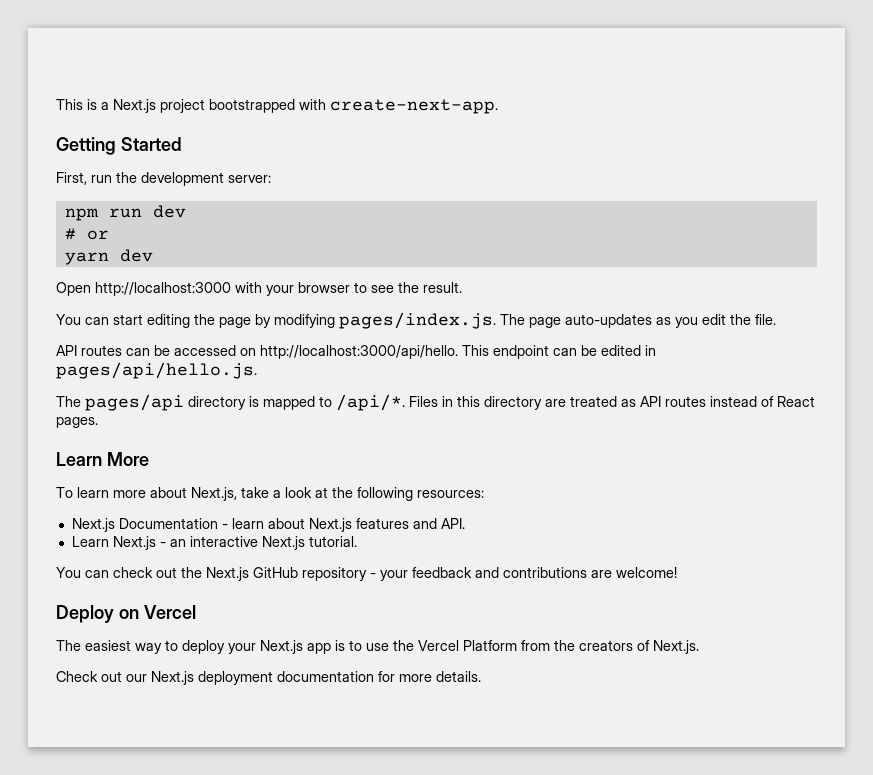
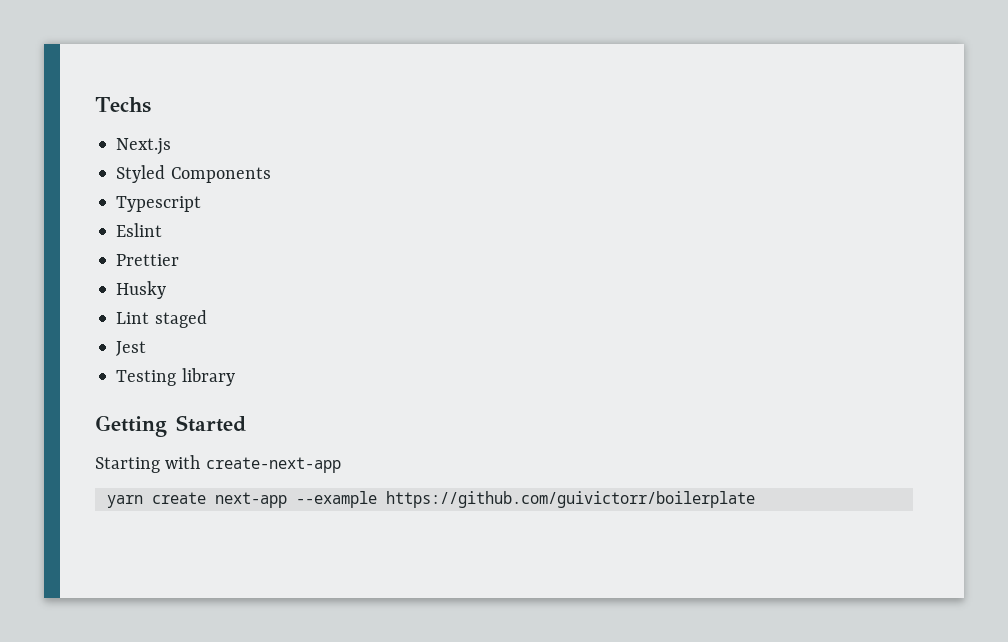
- This is a Next.js project bootstrapped with create-next-app.
+ Techs
+ Next.js
+ Styled Components
+ Typescript
+ Eslint
+ Prettier
+ Husky
+ Lint staged
+ Jest
+ Testing library
  Getting Started
- First, run the development server:
- npm run dev
- # or
- yarn dev
- Open http://localhost:3000 with your browser to see the result.
- You can start editing the page by modifying pages/index.js. The page auto-updates as you edit the file.
- API routes can be accessed on http://localhost:3000/api/hello. This endpoint can be edited in pages/api/hello.js.
- The pages/api directory is mapped to /api/*. Files in this directory are treated as API routes instead of React pages.
- Learn More
- To learn more about Next.js, take a look at the following resources:
- Next.js Documentation - learn about Next.js features and API.
- Learn Next.js - an interactive Next.js tutorial.
- You can check out the Next.js GitHub repository - your feedback and contributions are welcome!
- Deploy on Vercel
- The easiest way to deploy your Next.js app is to use the Vercel Platform from the creators of Next.js.
- Check out our Next.js deployment documentation for more details.
+ Starting with create-next-app
+ yarn create next-app --example https://github.com/guivictorr/boilerplate

